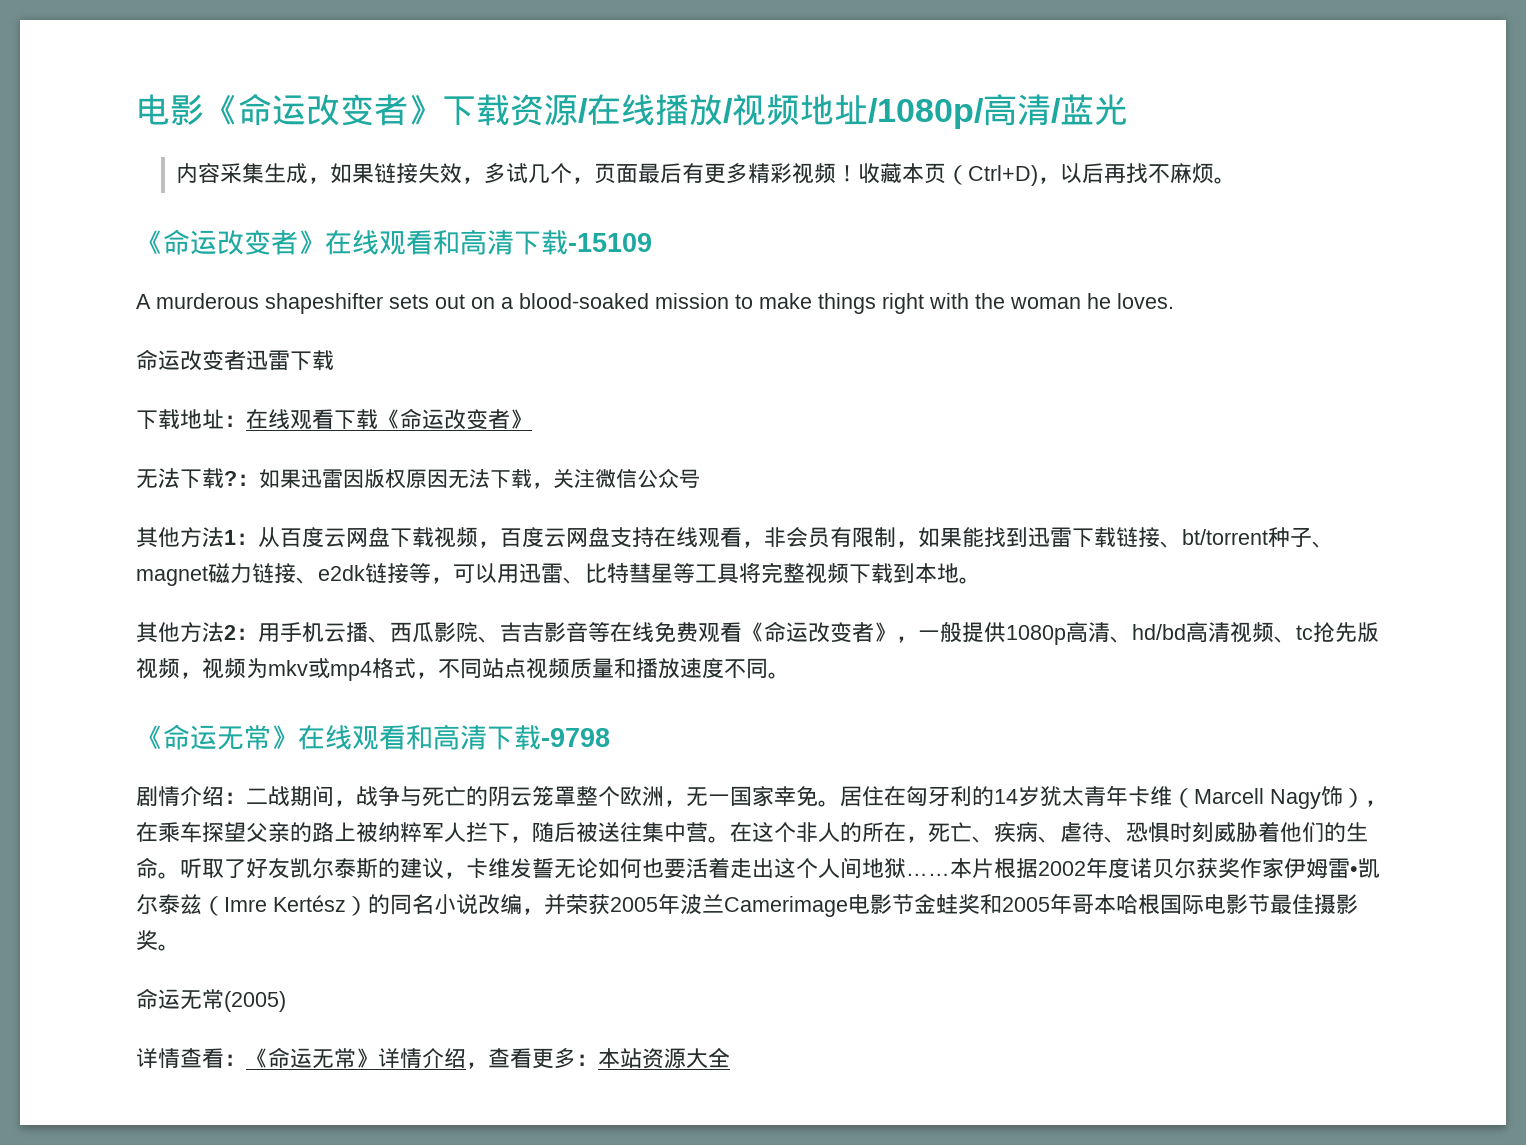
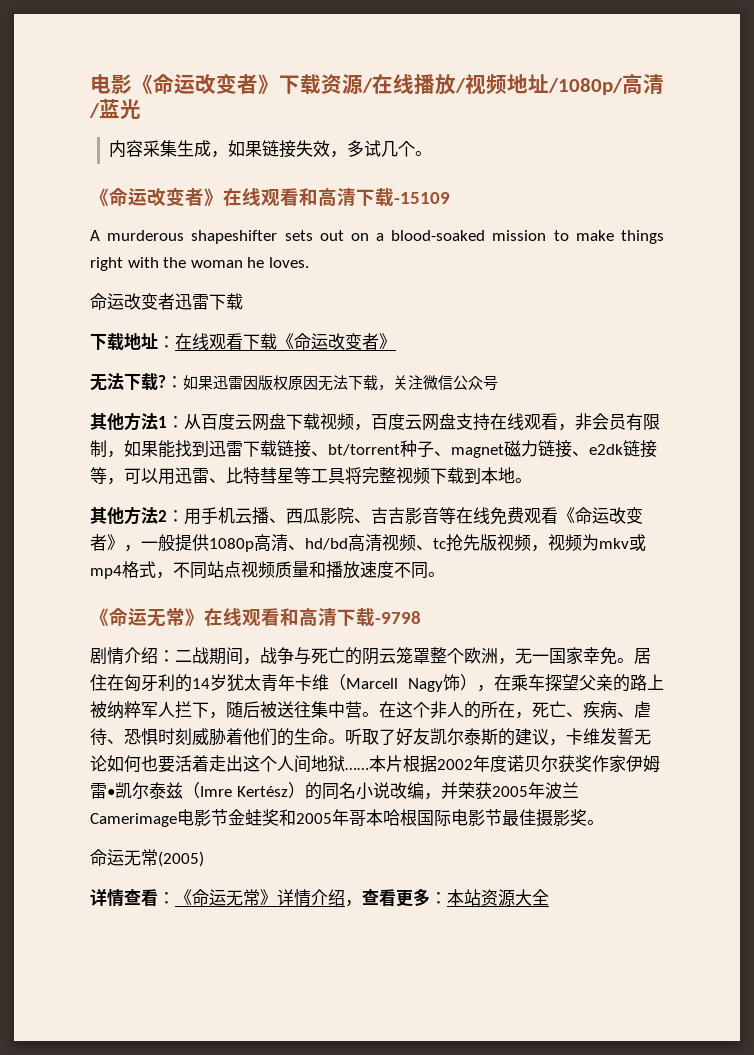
- 内容采集生成，如果链接失效，多试几个，页面最后有更多精彩视频！收藏本页（Ctrl+D)，以后再找不麻烦。
+ 内容采集生成，如果链接失效，多试几个。

